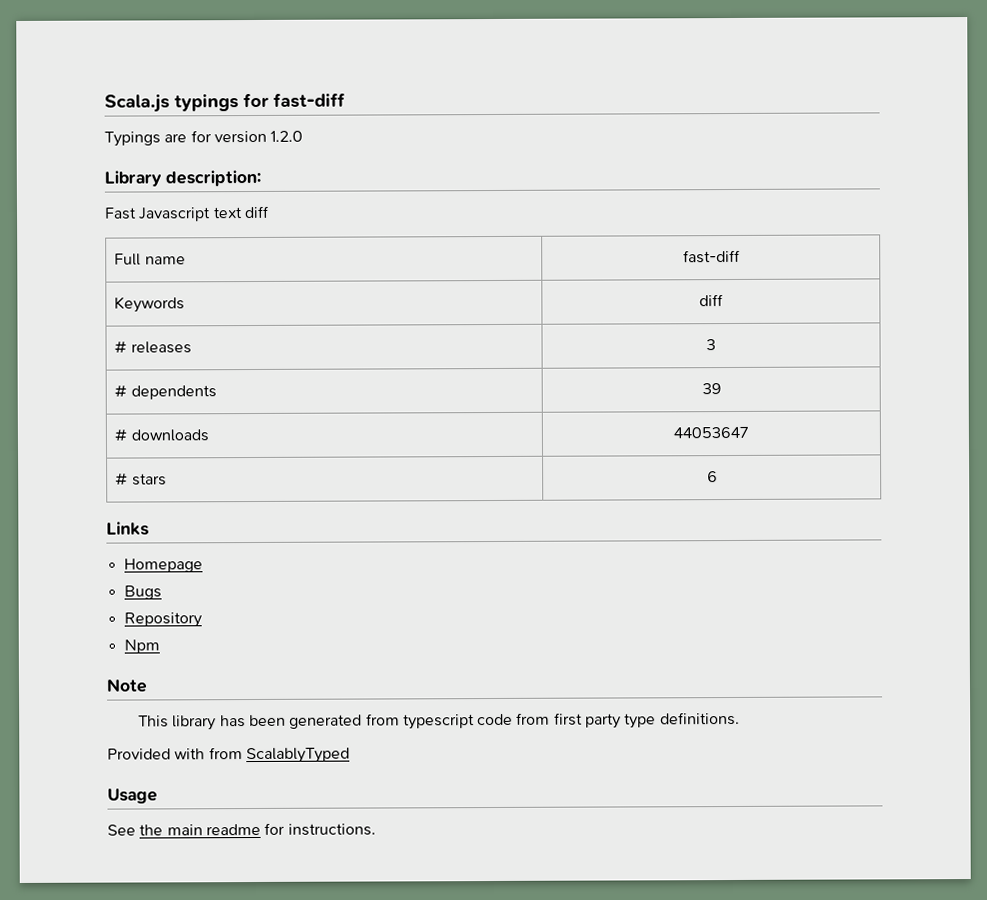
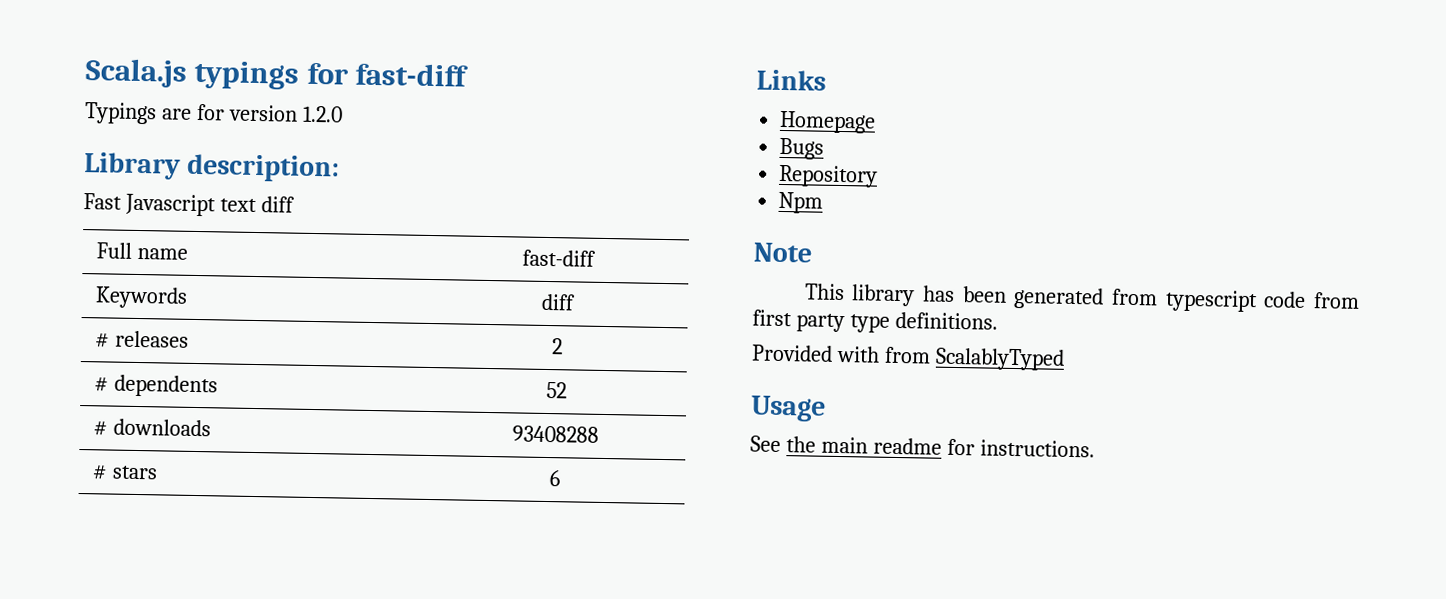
- # releases | 3
+ # releases | 2
- # dependents | 39
+ # dependents | 52
- # downloads | 44053647
+ # downloads | 93408288

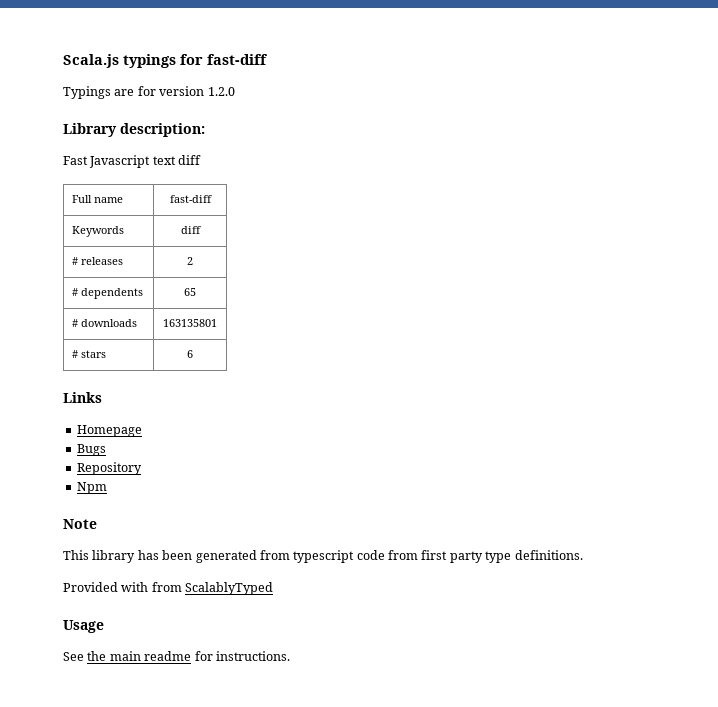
- # dependents | 52
+ # dependents | 65
- # downloads | 93408288
+ # downloads | 163135801

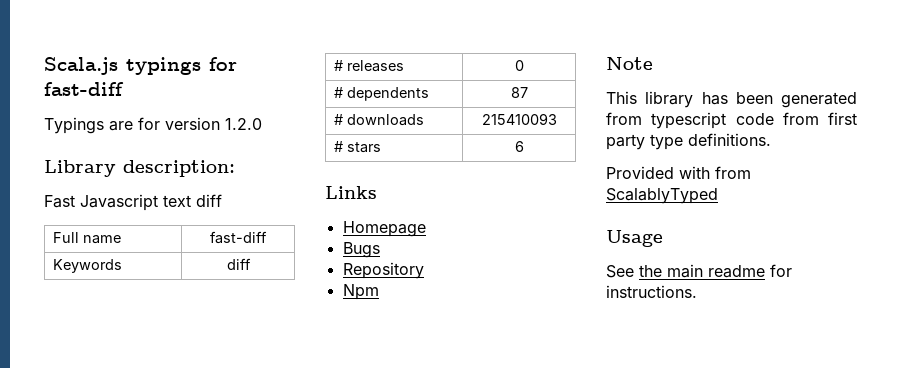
- # releases | 2
+ # releases | 0
- # dependents | 65
+ # dependents | 87
- # downloads | 163135801
+ # downloads | 215410093

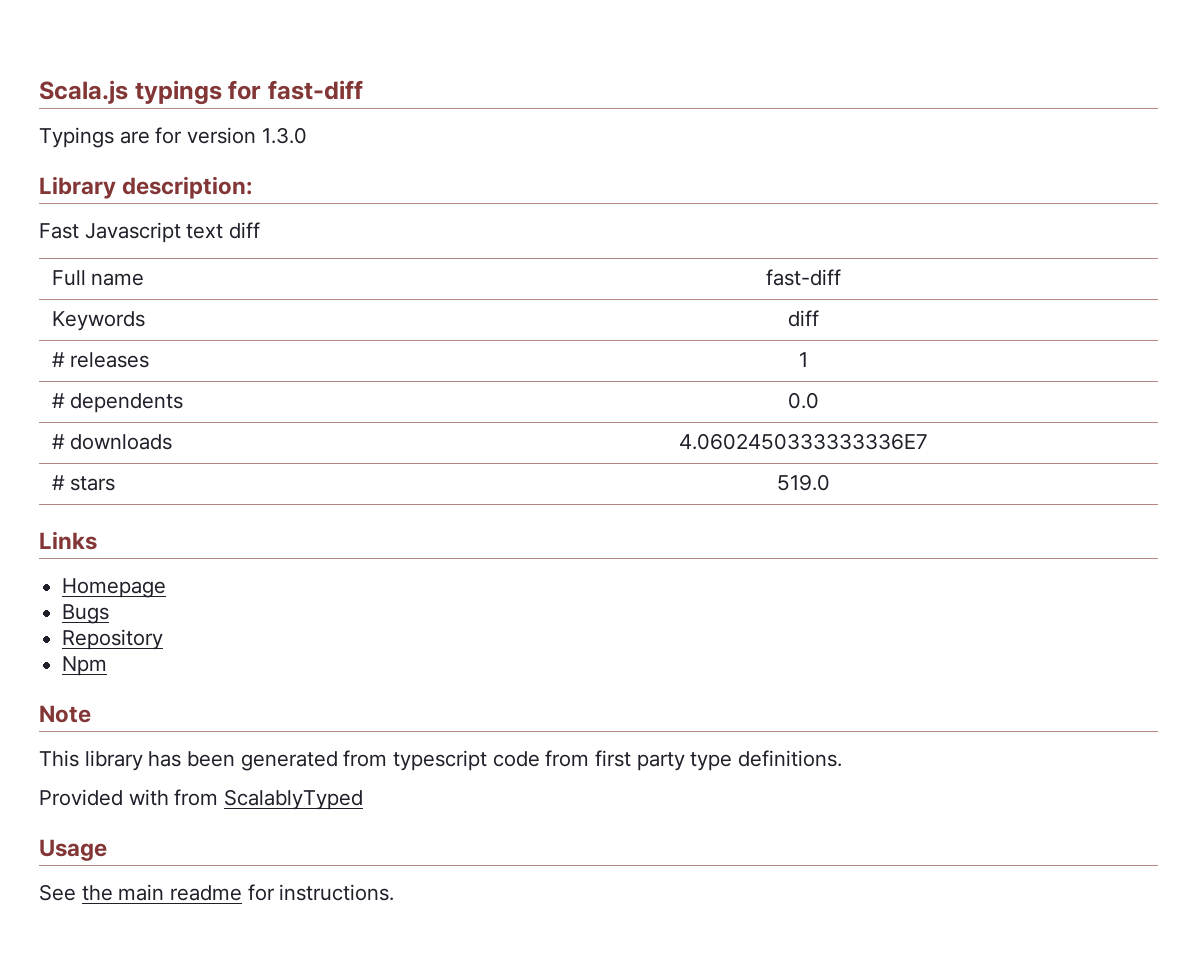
- Typings are for version 1.2.0
+ Typings are for version 1.3.0
- # releases | 0
+ # releases | 1
- # dependents | 87
+ # dependents | 0.0
- # downloads | 215410093
+ # downloads | 4.0602450333333336E7
- # stars | 6
+ # stars | 519.0

